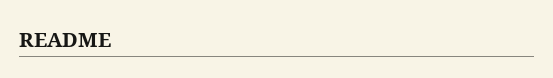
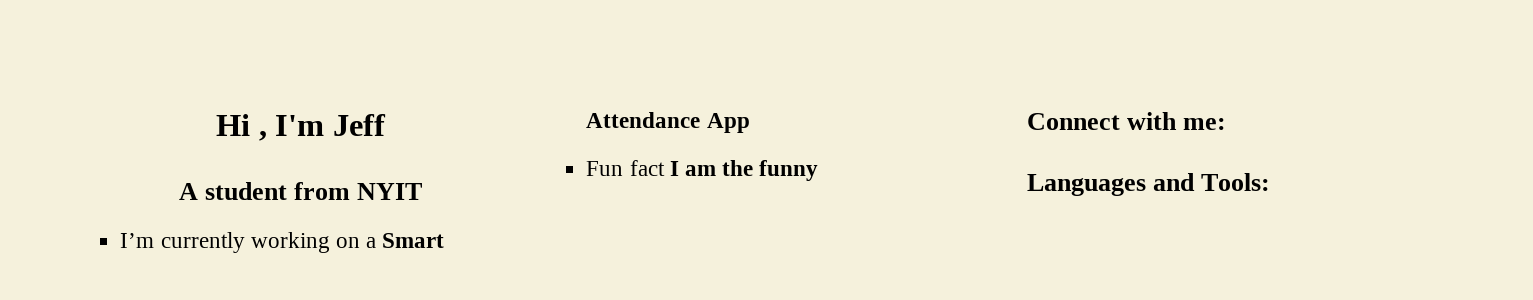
- README
+ Hi , I'm Jeff
+ A student from NYIT
+ I’m currently working on a Smart Attendance App
+ Fun fact I am the funny
+ Connect with me:
+ Languages and Tools:

